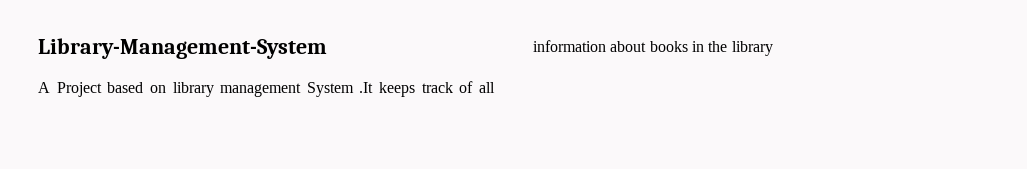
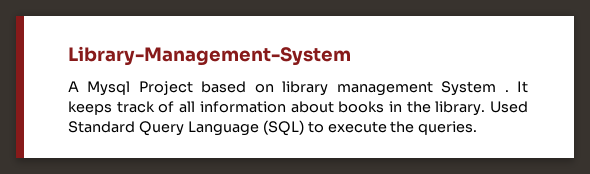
- A Project based on library management System .It keeps track of all information about books in the library
+ A Mysql Project based on library management System . It keeps track of all information about books in the library. Used Standard Query Language (SQL) to execute the queries.

